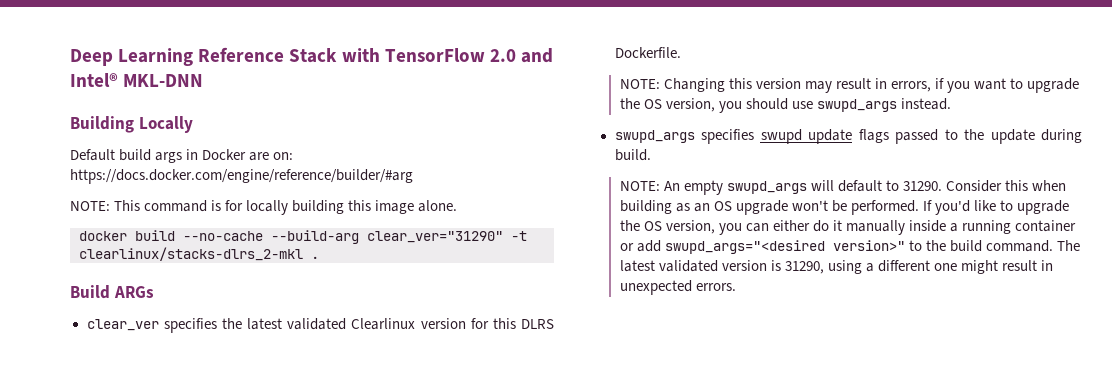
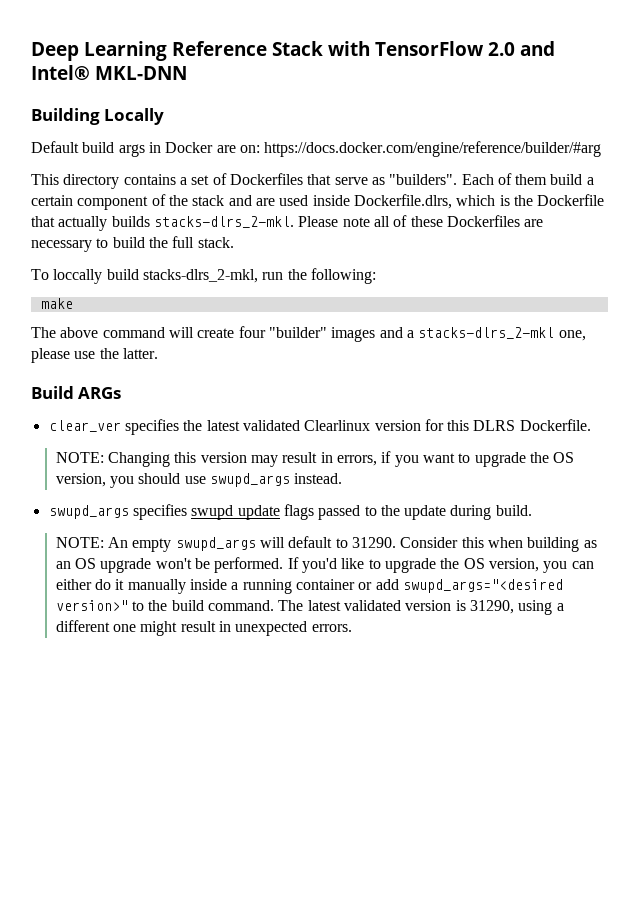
- NOTE: This command is for locally building this image alone.
- docker build --no-cache --build-arg clear_ver="31290" -t clearlinux/stacks-dlrs_2-mkl .
+ This directory contains a set of Dockerfiles that serve as "builders". Each of them build a certain component of the stack and are used inside Dockerfile.dlrs, which is the Dockerfile that actually builds stacks-dlrs_2-mkl. Please note all of these Dockerfiles are necessary to build the full stack.
+ To loccally build stacks-dlrs_2-mkl, run the following:
+ make
+ The above command will create four "builder" images and a stacks-dlrs_2-mkl one, please use the latter.

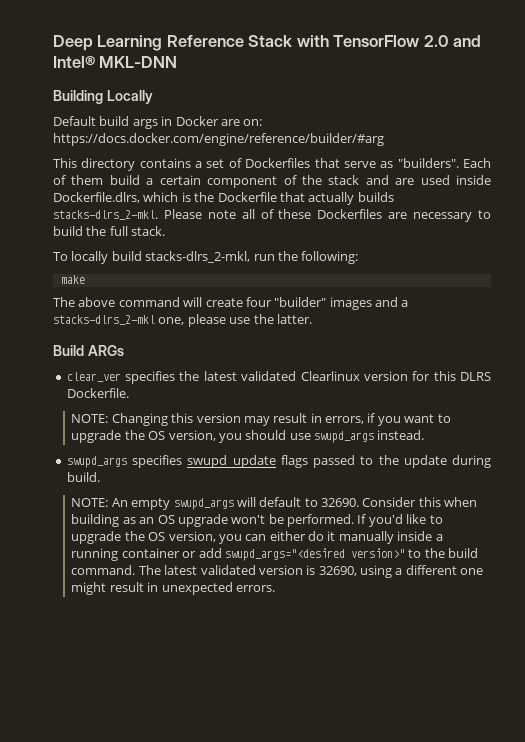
- To loccally build stacks-dlrs_2-mkl, run the following:
+ To locally build stacks-dlrs_2-mkl, run the following:
- NOTE: An empty swupd_args will default to 31290.
+ NOTE: An empty swupd_args will default to 32690.
- The latest validated version is 31290, using a different one might result in unexpected errors.
+ The latest validated version is 32690, using a different one might result in unexpected errors.

